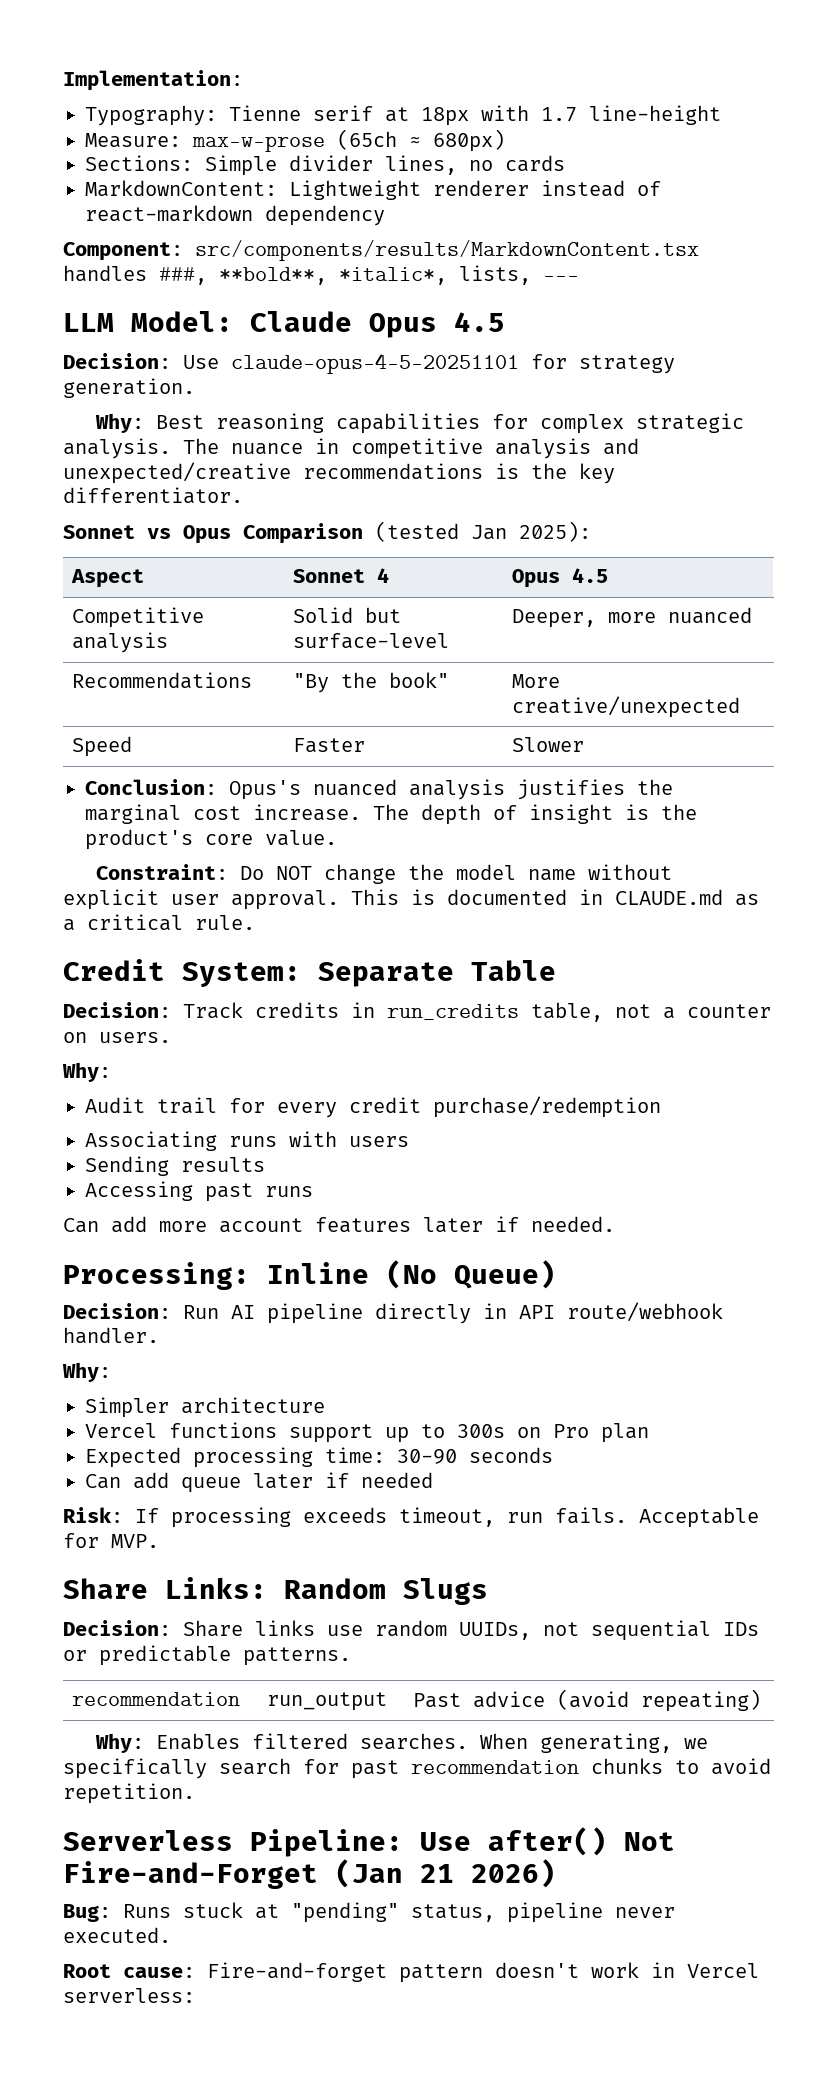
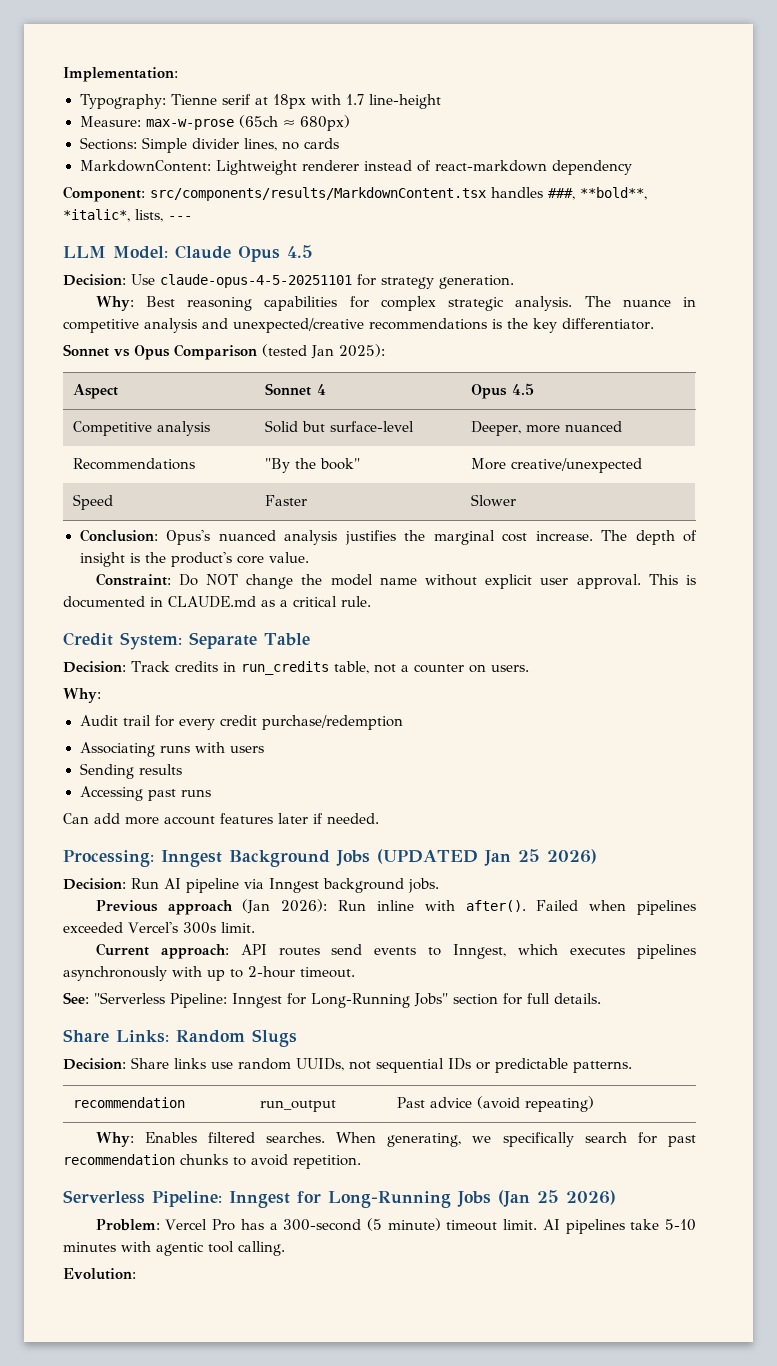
- Processing: Inline (No Queue)
- Decision: Run AI pipeline directly in API route/webhook handler.
- Why:
- Simpler architecture
- Vercel functions support up to 300s on Pro plan
- Expected processing time: 30-90 seconds
- Can add queue later if needed
- Risk: If processing exceeds timeout, run fails. Acceptable for MVP.
+ Processing: Inngest Background Jobs (UPDATED Jan 25 2026)
+ Decision: Run AI pipeline via Inngest background jobs.
+ Previous approach (Jan 2026): Run inline with after(). Failed when pipelines exceeded Vercel's 300s limit.
+ Current approach: API routes send events to Inngest, which executes pipelines asynchronously with up to 2-hour timeout.
+ See: "Serverless Pipeline: Inngest for Long-Running Jobs" section for full details.
- Serverless Pipeline: Use after() Not Fire-and-Forget (Jan 21 2026)
- Bug: Runs stuck at "pending" status, pipeline never executed.
- Root cause: Fire-and-forget pattern doesn't work in Vercel serverless:
+ Serverless Pipeline: Inngest for Long-Running Jobs (Jan 25 2026)
+ Problem: Vercel Pro has a 300-second (5 minute) timeout limit. AI pipelines take 5-10 minutes with agentic tool calling.
+ Evolution:

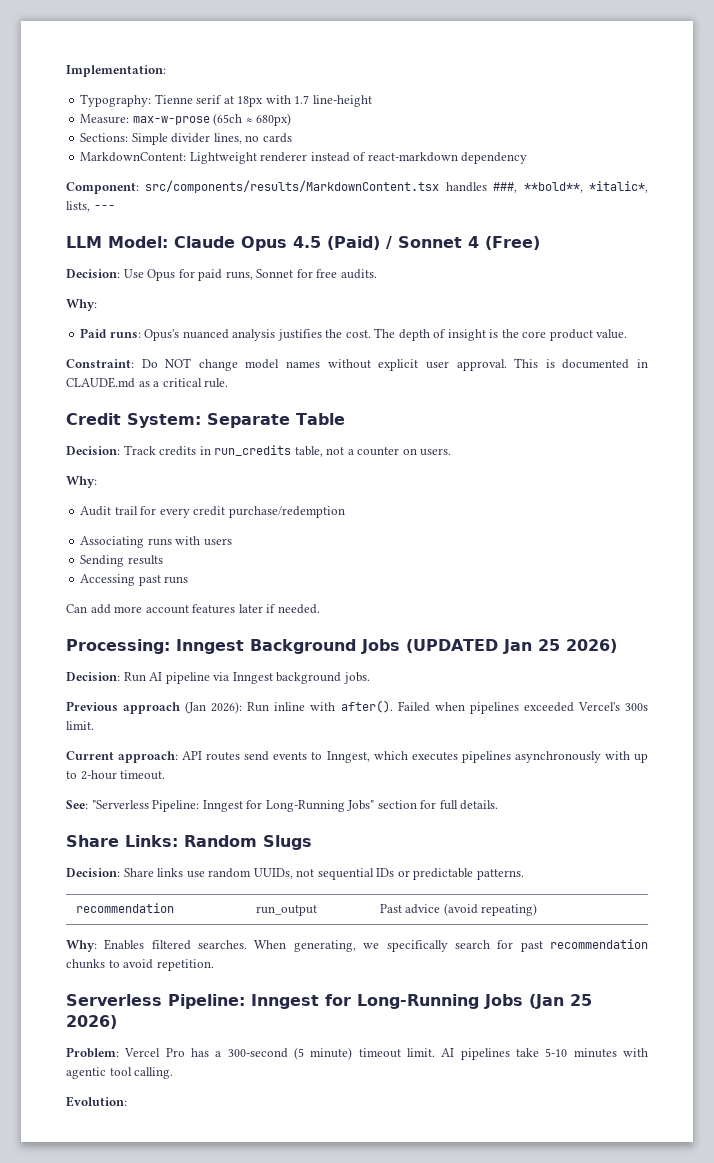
- LLM Model: Claude Opus 4.5
- Decision: Use claude-opus-4-5-20251101 for strategy generation.
- Why: Best reasoning capabilities for complex strategic analysis. The nuance in competitive analysis and unexpected/creative recommendations is the key differentiator.
- Sonnet vs Opus Comparison (tested Jan 2025):
- Aspect | Sonnet 4 | Opus 4.5
- Competitive analysis | Solid but surface-level | Deeper, more nuanced
- Recommendations | "By the book" | More creative/unexpected
- Speed | Faster | Slower
- Conclusion: Opus's nuanced analysis justifies the marginal cost increase.
+ LLM Model: Claude Opus 4.5 (Paid) / Sonnet 4 (Free)
+ Decision: Use Opus for paid runs, Sonnet for free audits.
+ Why:
+ Paid runs: Opus's nuanced analysis justifies the cost.
- The depth of insight is the product's core value.
+ The depth of insight is the core product value.
- Constraint: Do NOT change the model name without explicit user approval.
+ Constraint: Do NOT change model names without explicit user approval.

